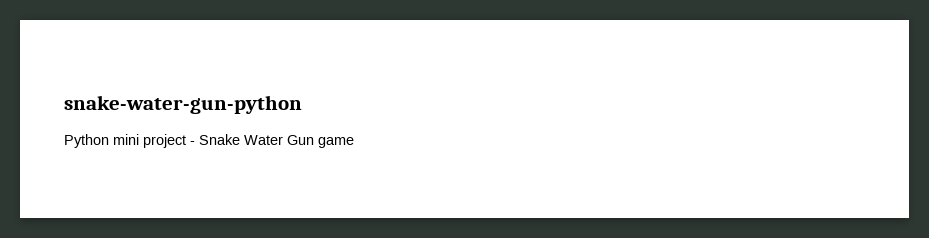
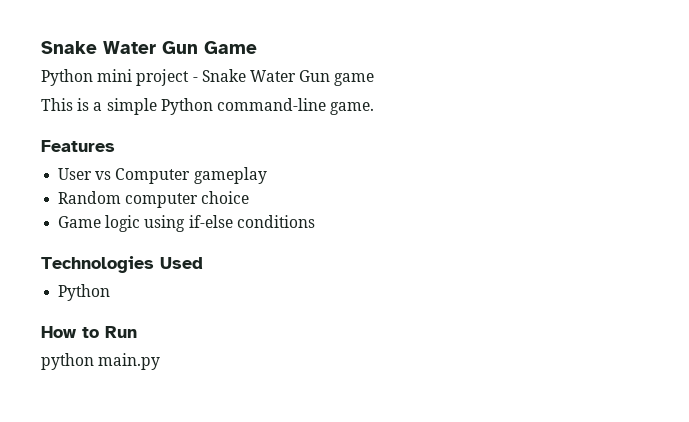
- snake-water-gun-python
+ Snake Water Gun Game
+ This is a simple Python command-line game.
+ Features
+ User vs Computer gameplay
+ Random computer choice
+ Game logic using if-else conditions
+ Technologies Used
+ Python
+ How to Run
+ python main.py

